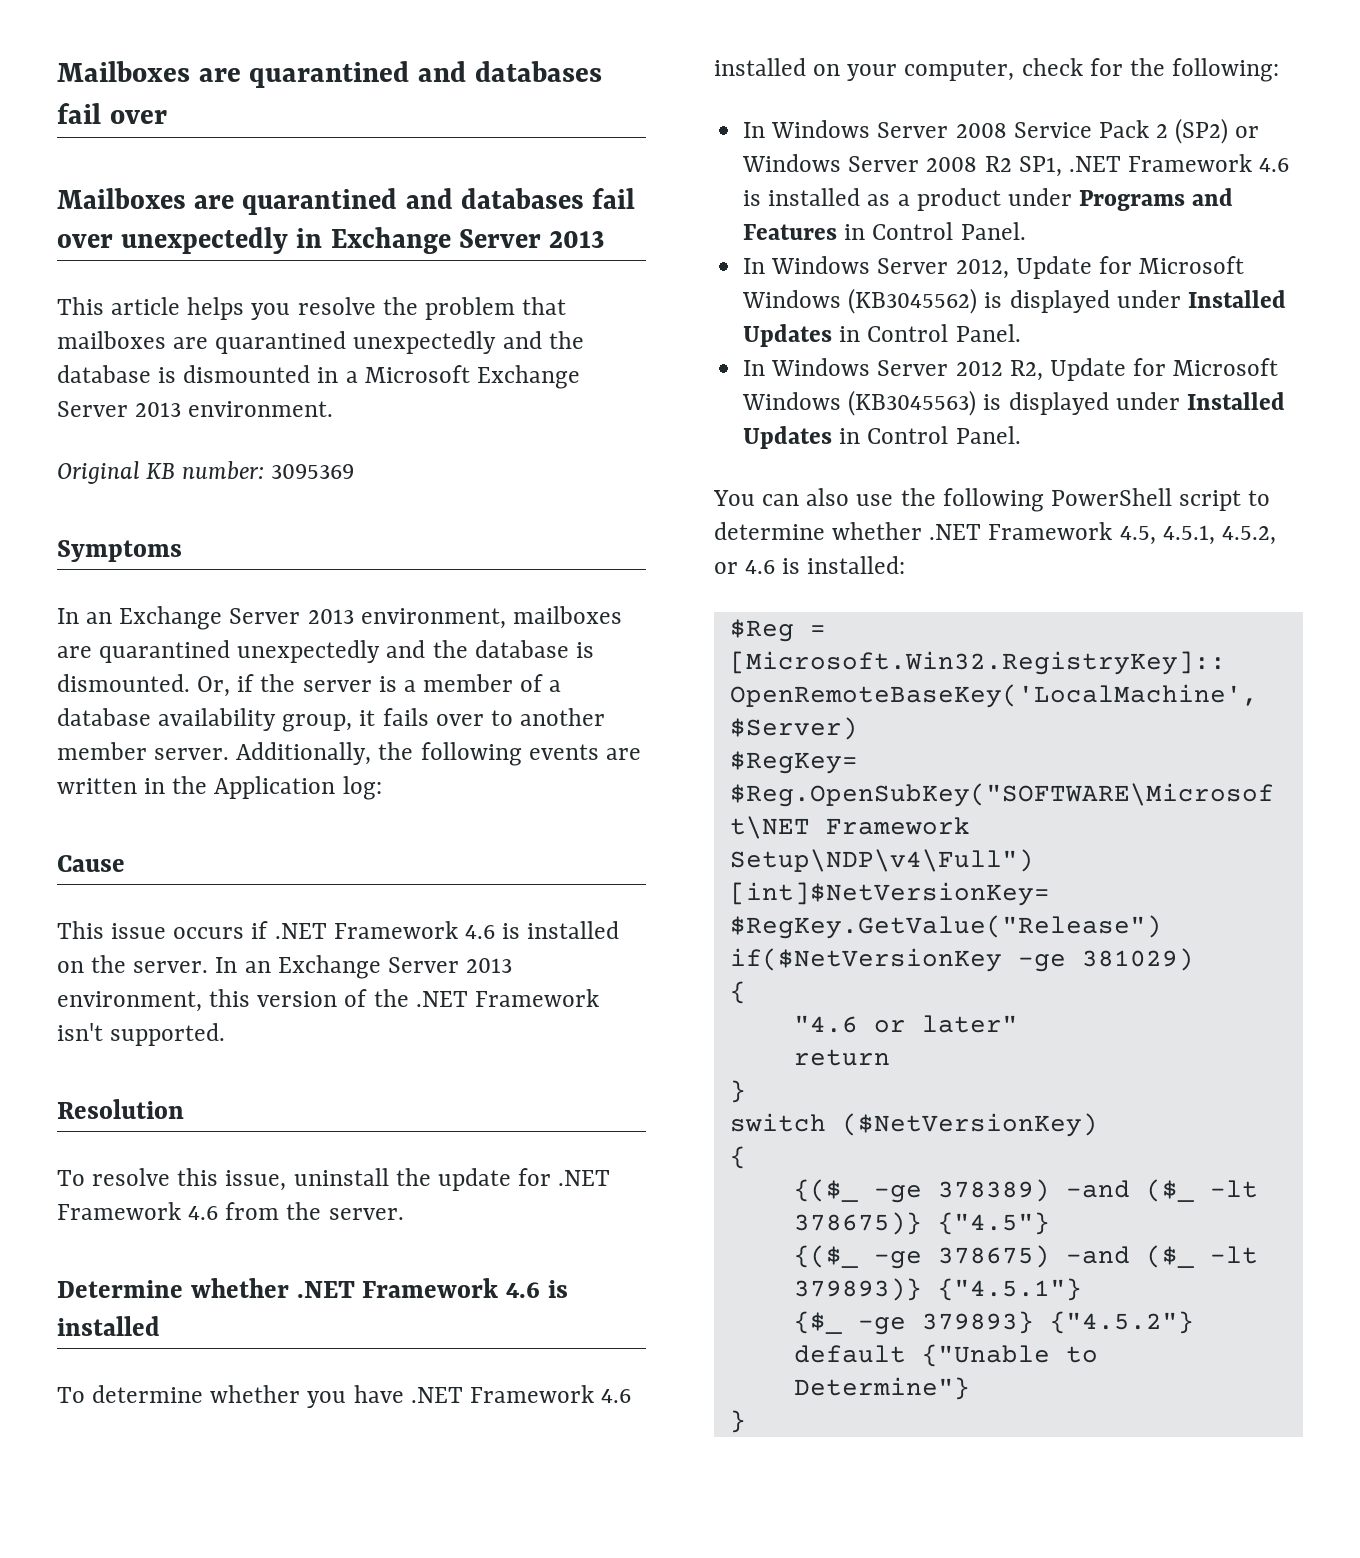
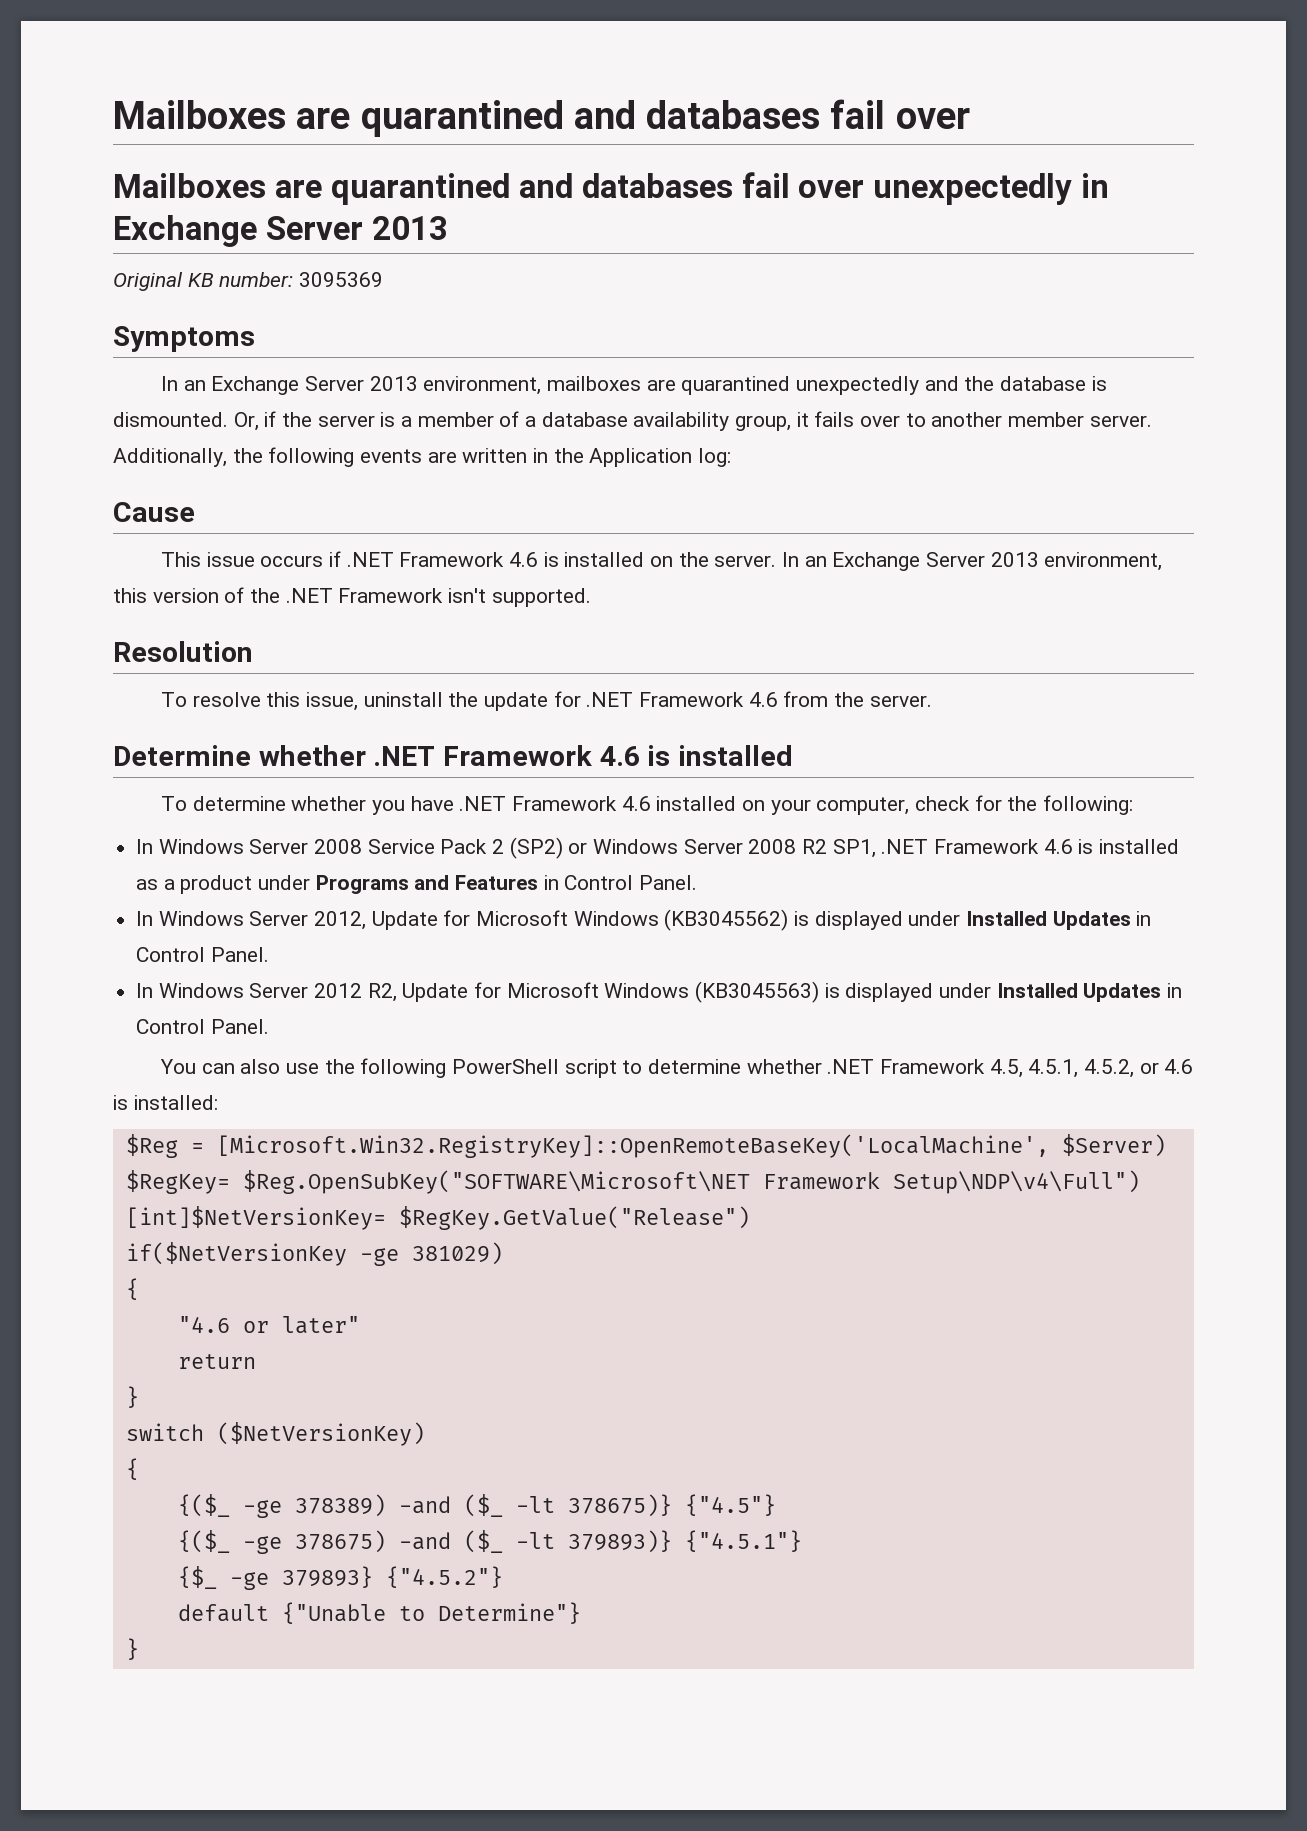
- This article helps you resolve the problem that mailboxes are quarantined unexpectedly and the database is dismounted in a Microsoft Exchange Server 2013 environment.

